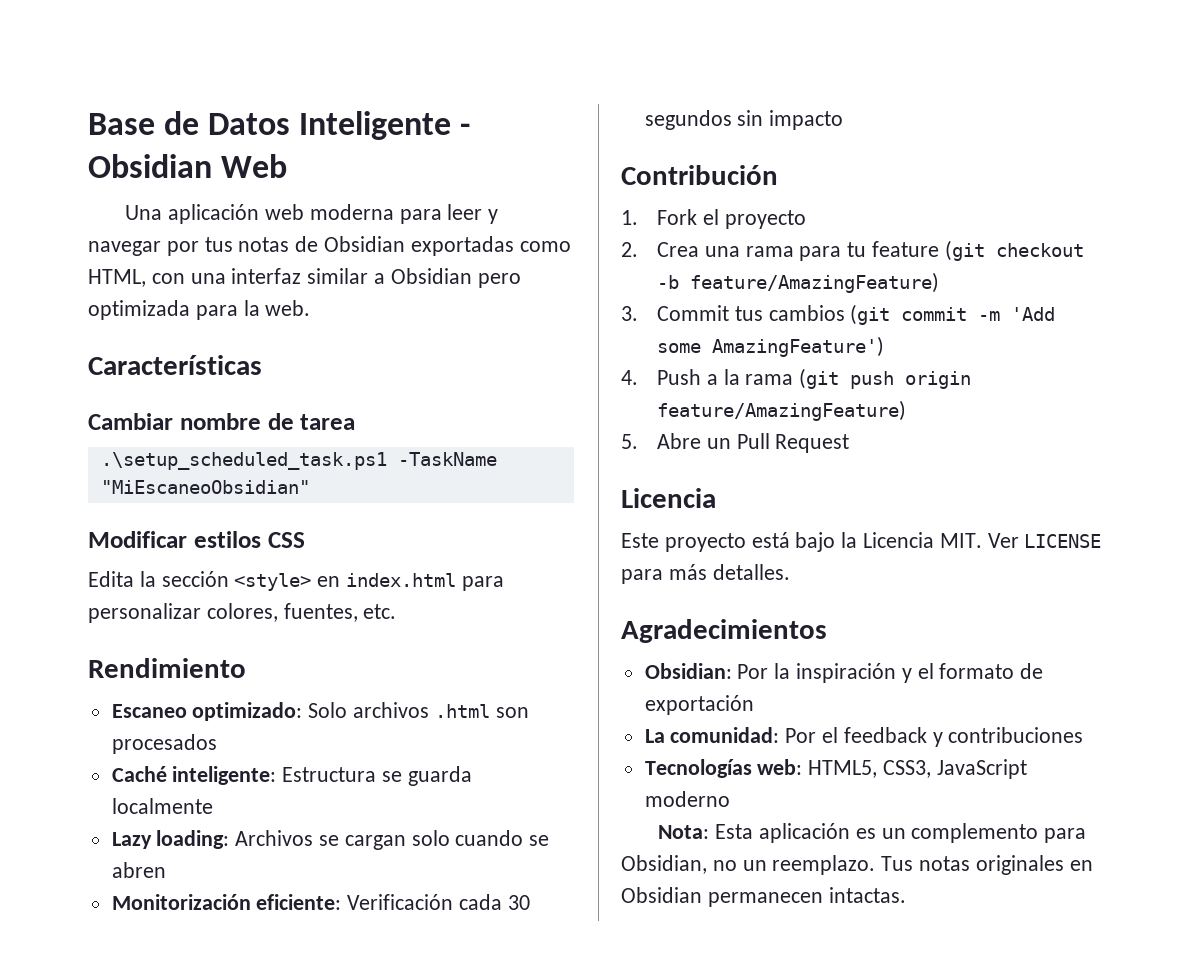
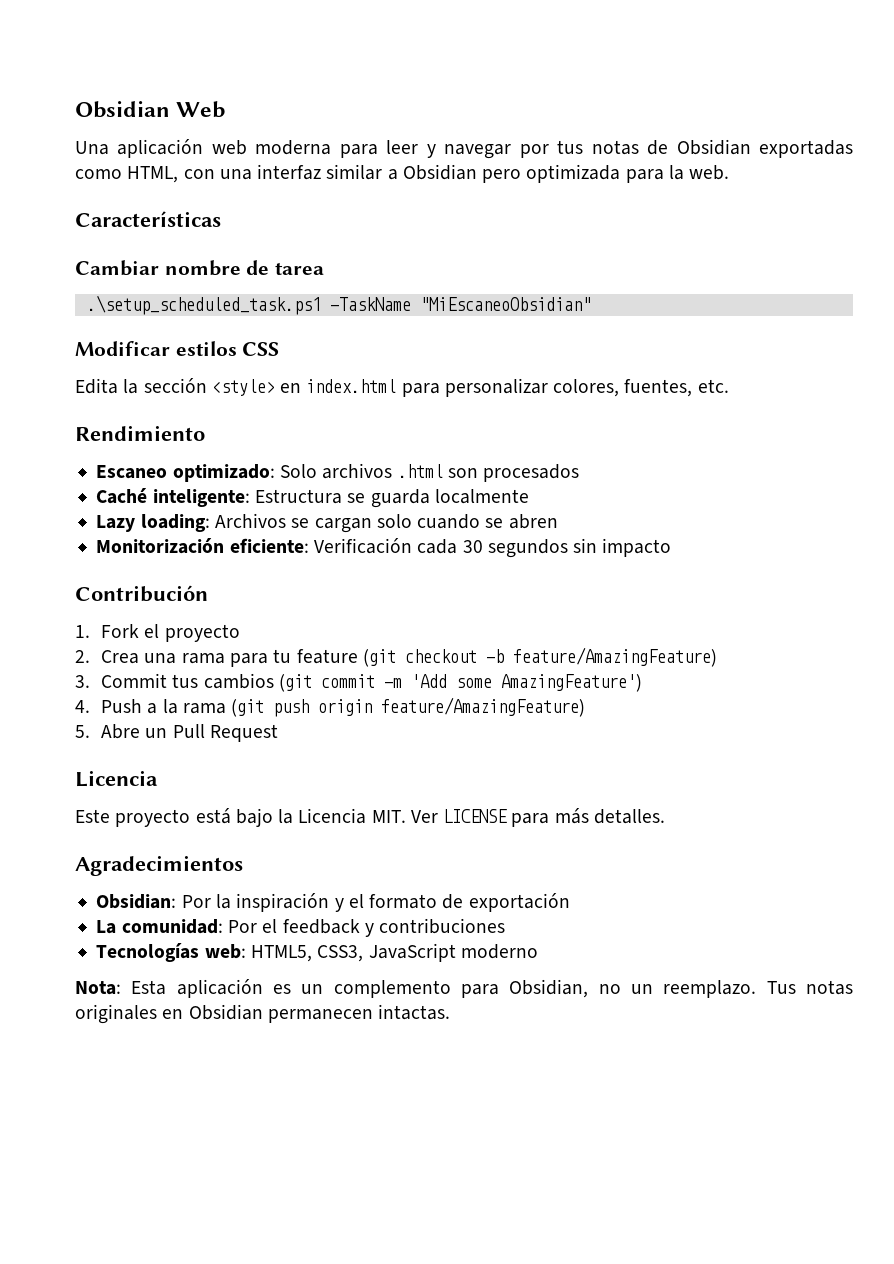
- Base de Datos Inteligente - Obsidian Web
+ Obsidian Web

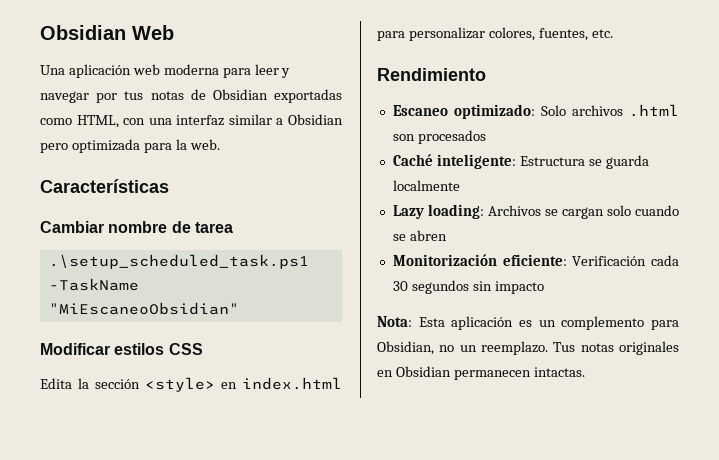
- Contribución
- 1. Fork el proyecto
- 2. Crea una rama para tu feature (git checkout -b feature/AmazingFeature)
- 3. Commit tus cambios (git commit -m 'Add some AmazingFeature')
- 4. Push a la rama (git push origin feature/AmazingFeature)
- 5. Abre un Pull Request
- Licencia
- Este proyecto está bajo la Licencia MIT. Ver LICENSE para más detalles.
- Agradecimientos
- Obsidian: Por la inspiración y el formato de exportación
- La comunidad: Por el feedback y contribuciones
- Tecnologías web: HTML5, CSS3, JavaScript moderno

